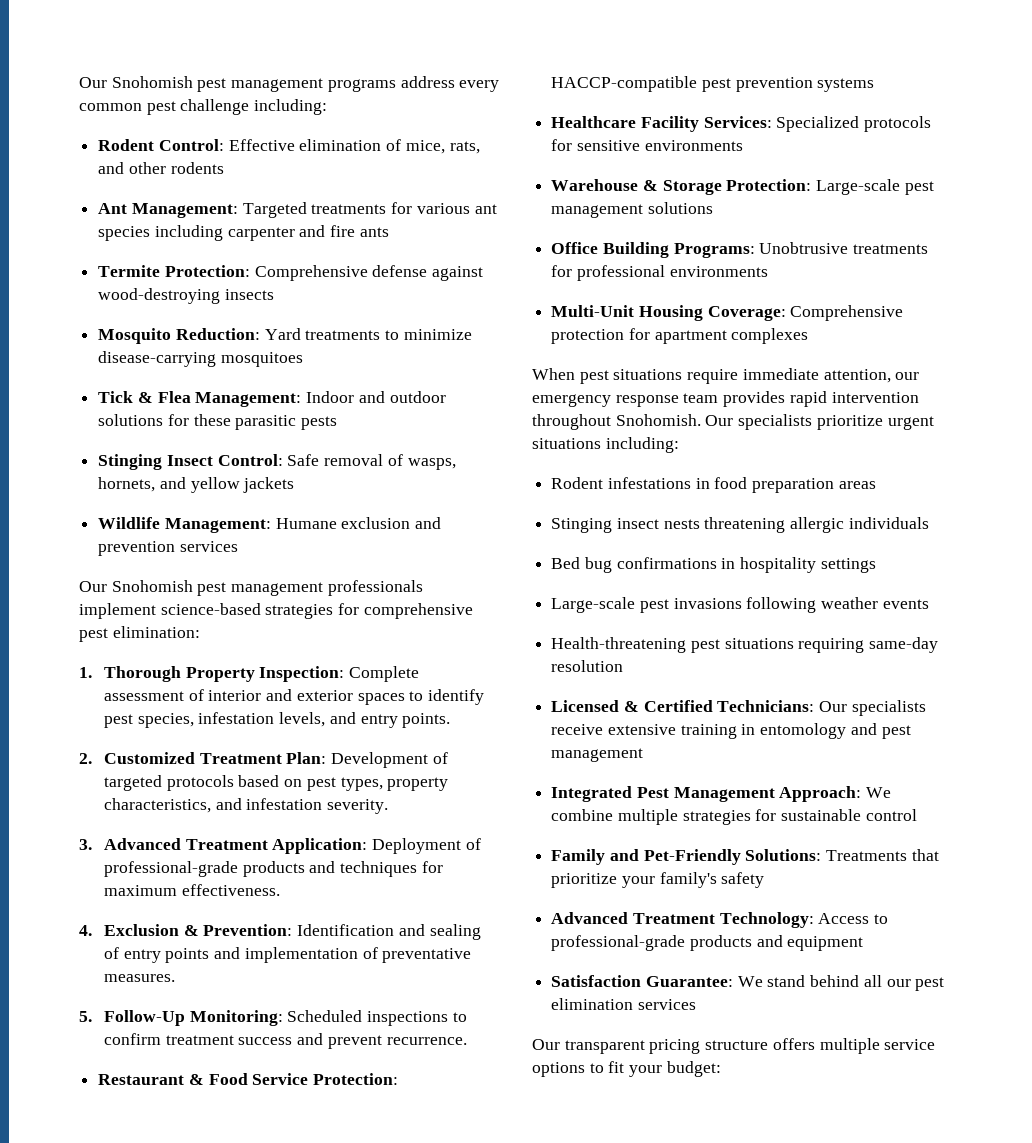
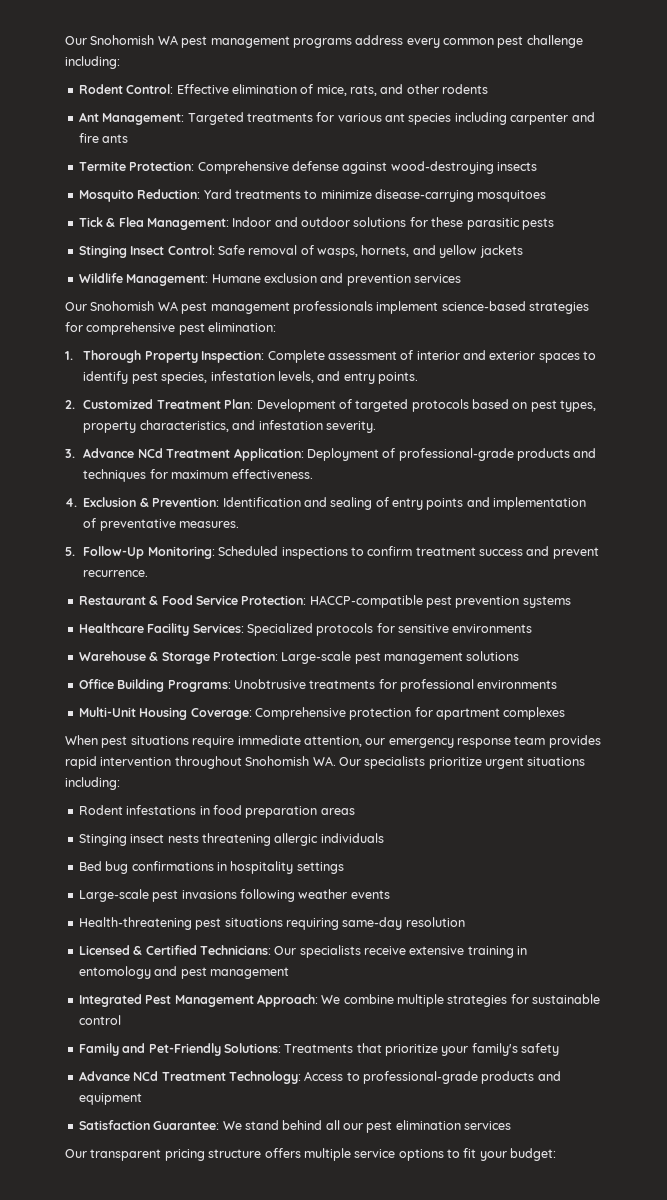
- Our Snohomish pest management programs address every common pest challenge including:
+ Our Snohomish WA pest management programs address every common pest challenge including:
- Our Snohomish pest management professionals implement science-based strategies for comprehensive pest elimination:
+ Our Snohomish WA pest management professionals implement science-based strategies for comprehensive pest elimination:
- 3. Advanced Treatment Application: Deployment of professional-grade products and techniques for maximum effectiveness.
+ 3. Advance NCd Treatment Application: Deployment of professional-grade products and techniques for maximum effectiveness.
- When pest situations require immediate attention, our emergency response team provides rapid intervention throughout Snohomish. Our specialists prioritize urgent situations including:
+ When pest situations require immediate attention, our emergency response team provides rapid intervention throughout Snohomish WA. Our specialists prioritize urgent situations including:
- Advanced Treatment Technology: Access to professional-grade products and equipment
+ Advance NCd Treatment Technology: Access to professional-grade products and equipment

